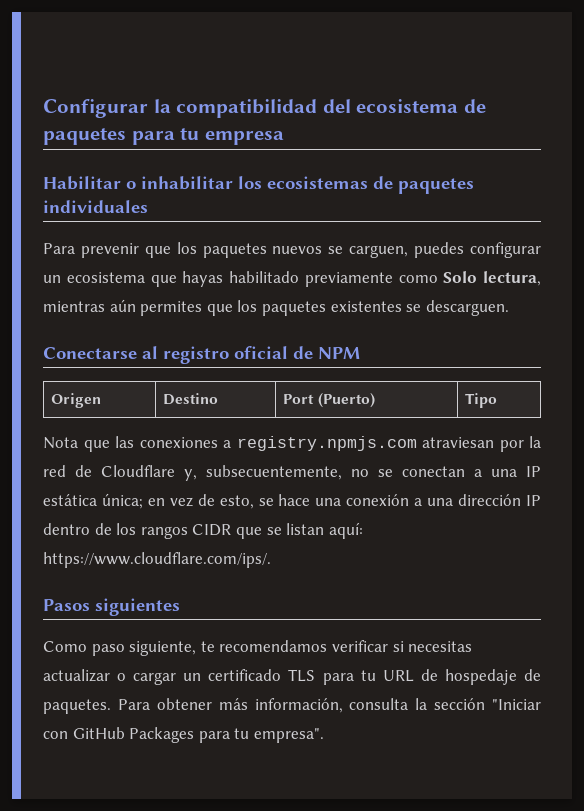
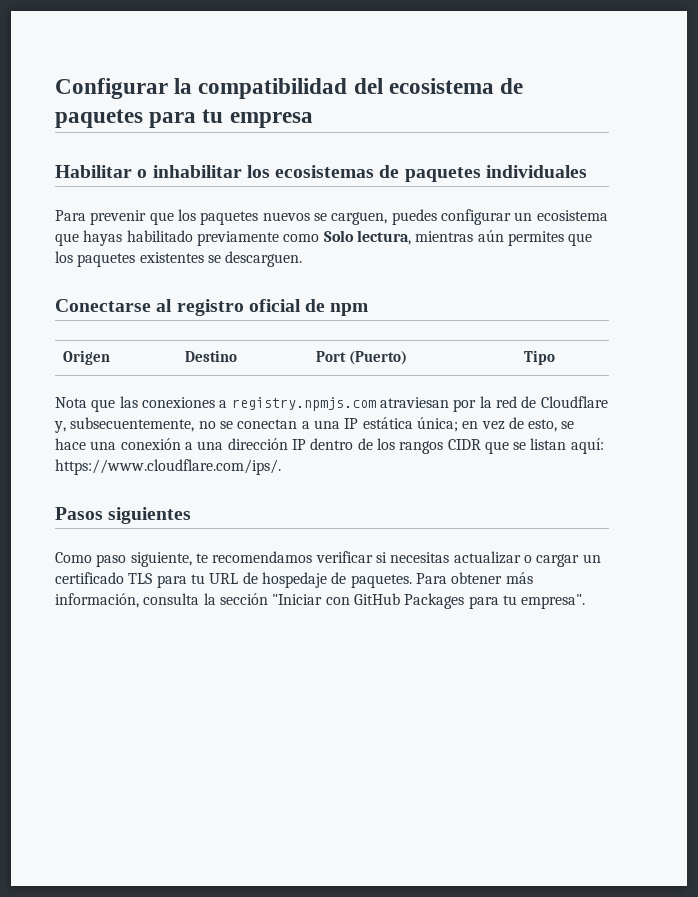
- Conectarse al registro oficial de NPM
+ Conectarse al registro oficial de npm

